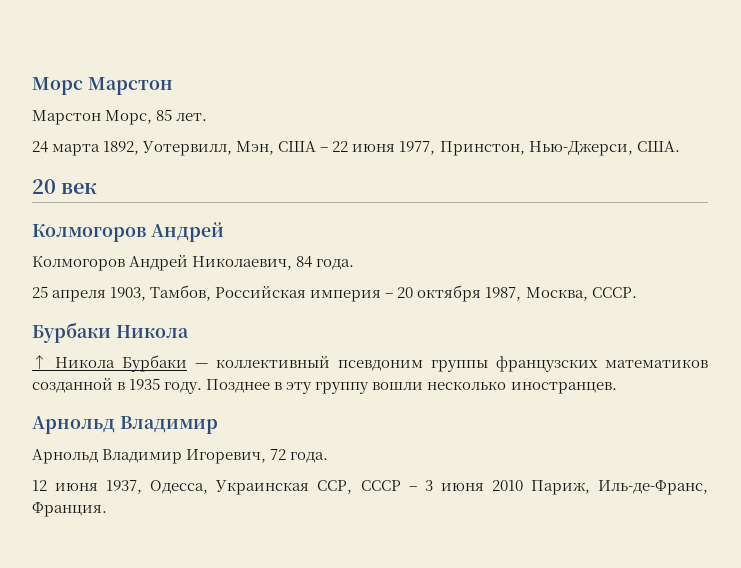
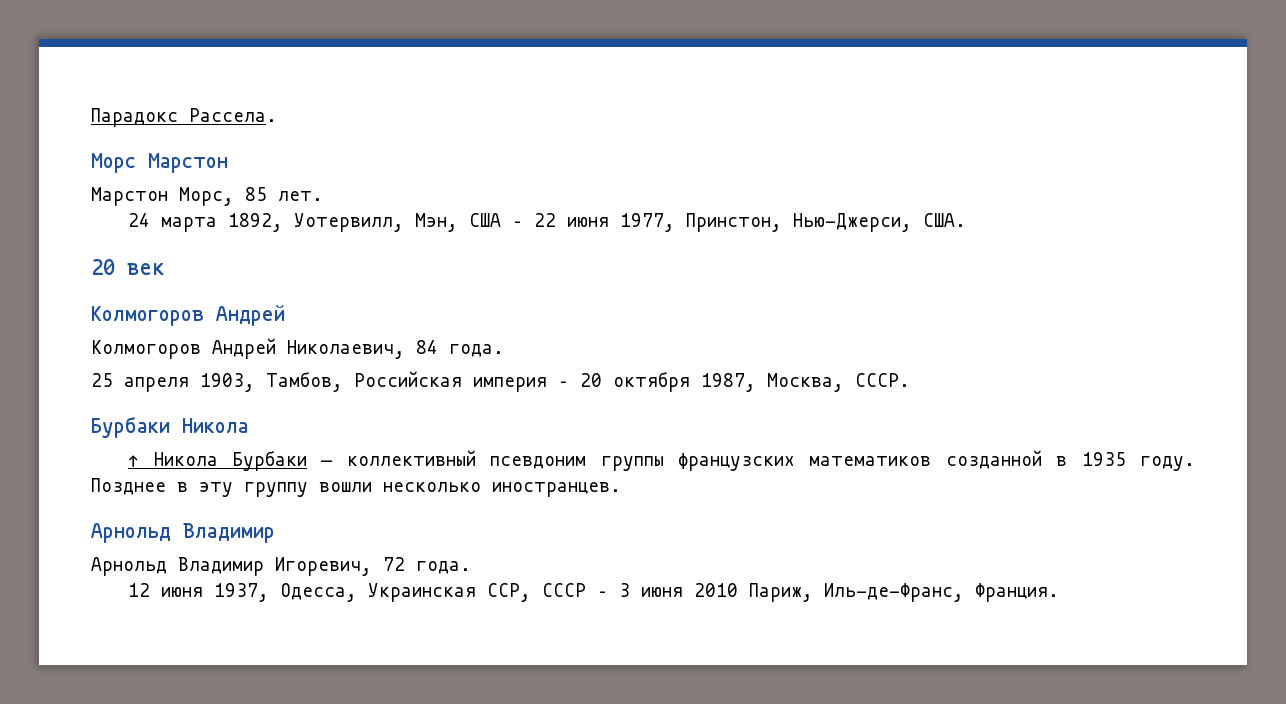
+ Парадокс Рассела.

